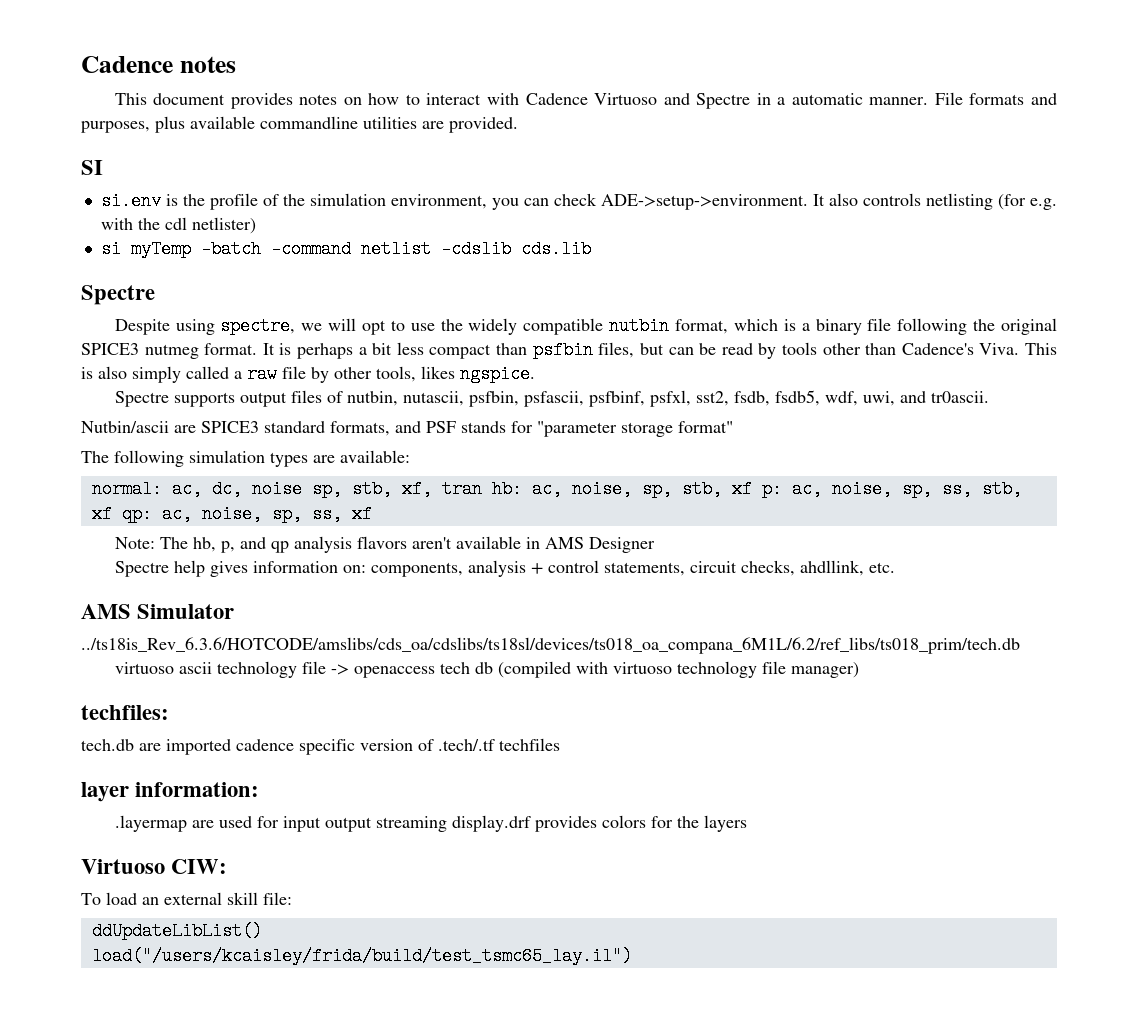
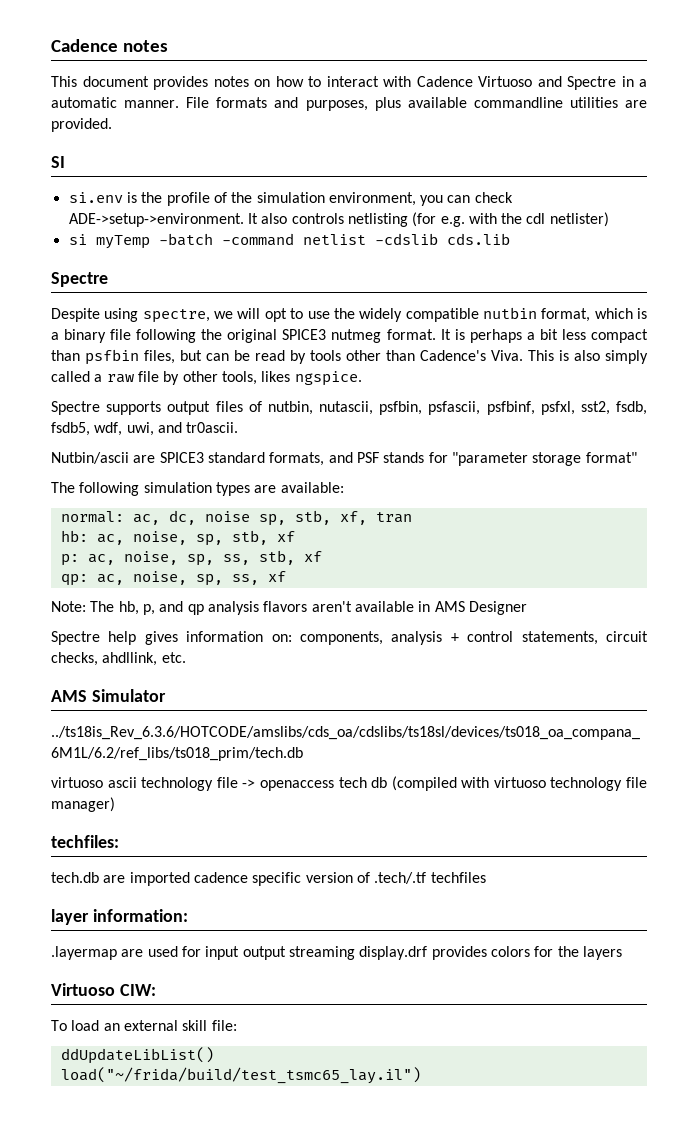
- normal: ac, dc, noise sp, stb, xf, tran hb: ac, noise, sp, stb, xf p: ac, noise, sp, ss, stb, xf qp: ac, noise, sp, ss, xf
+ normal: ac, dc, noise sp, stb, xf, tran
+ hb: ac, noise, sp, stb, xf
+ p: ac, noise, sp, ss, stb, xf
+ qp: ac, noise, sp, ss, xf
- load("/users/kcaisley/frida/build/test_tsmc65_lay.il")
+ load("~/frida/build/test_tsmc65_lay.il")

